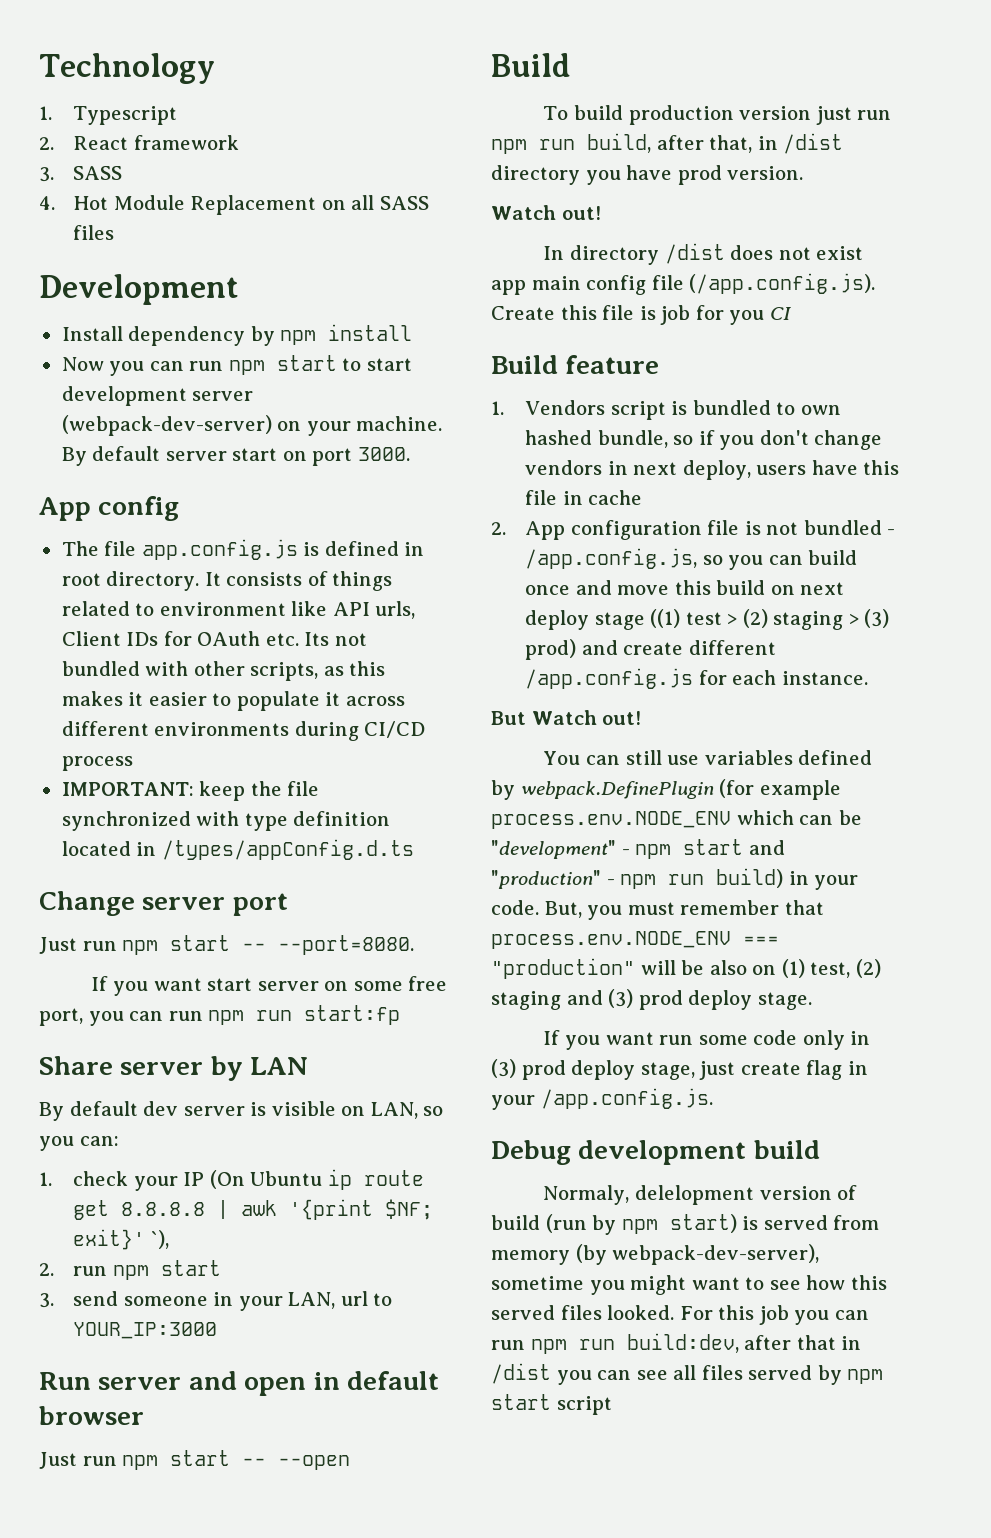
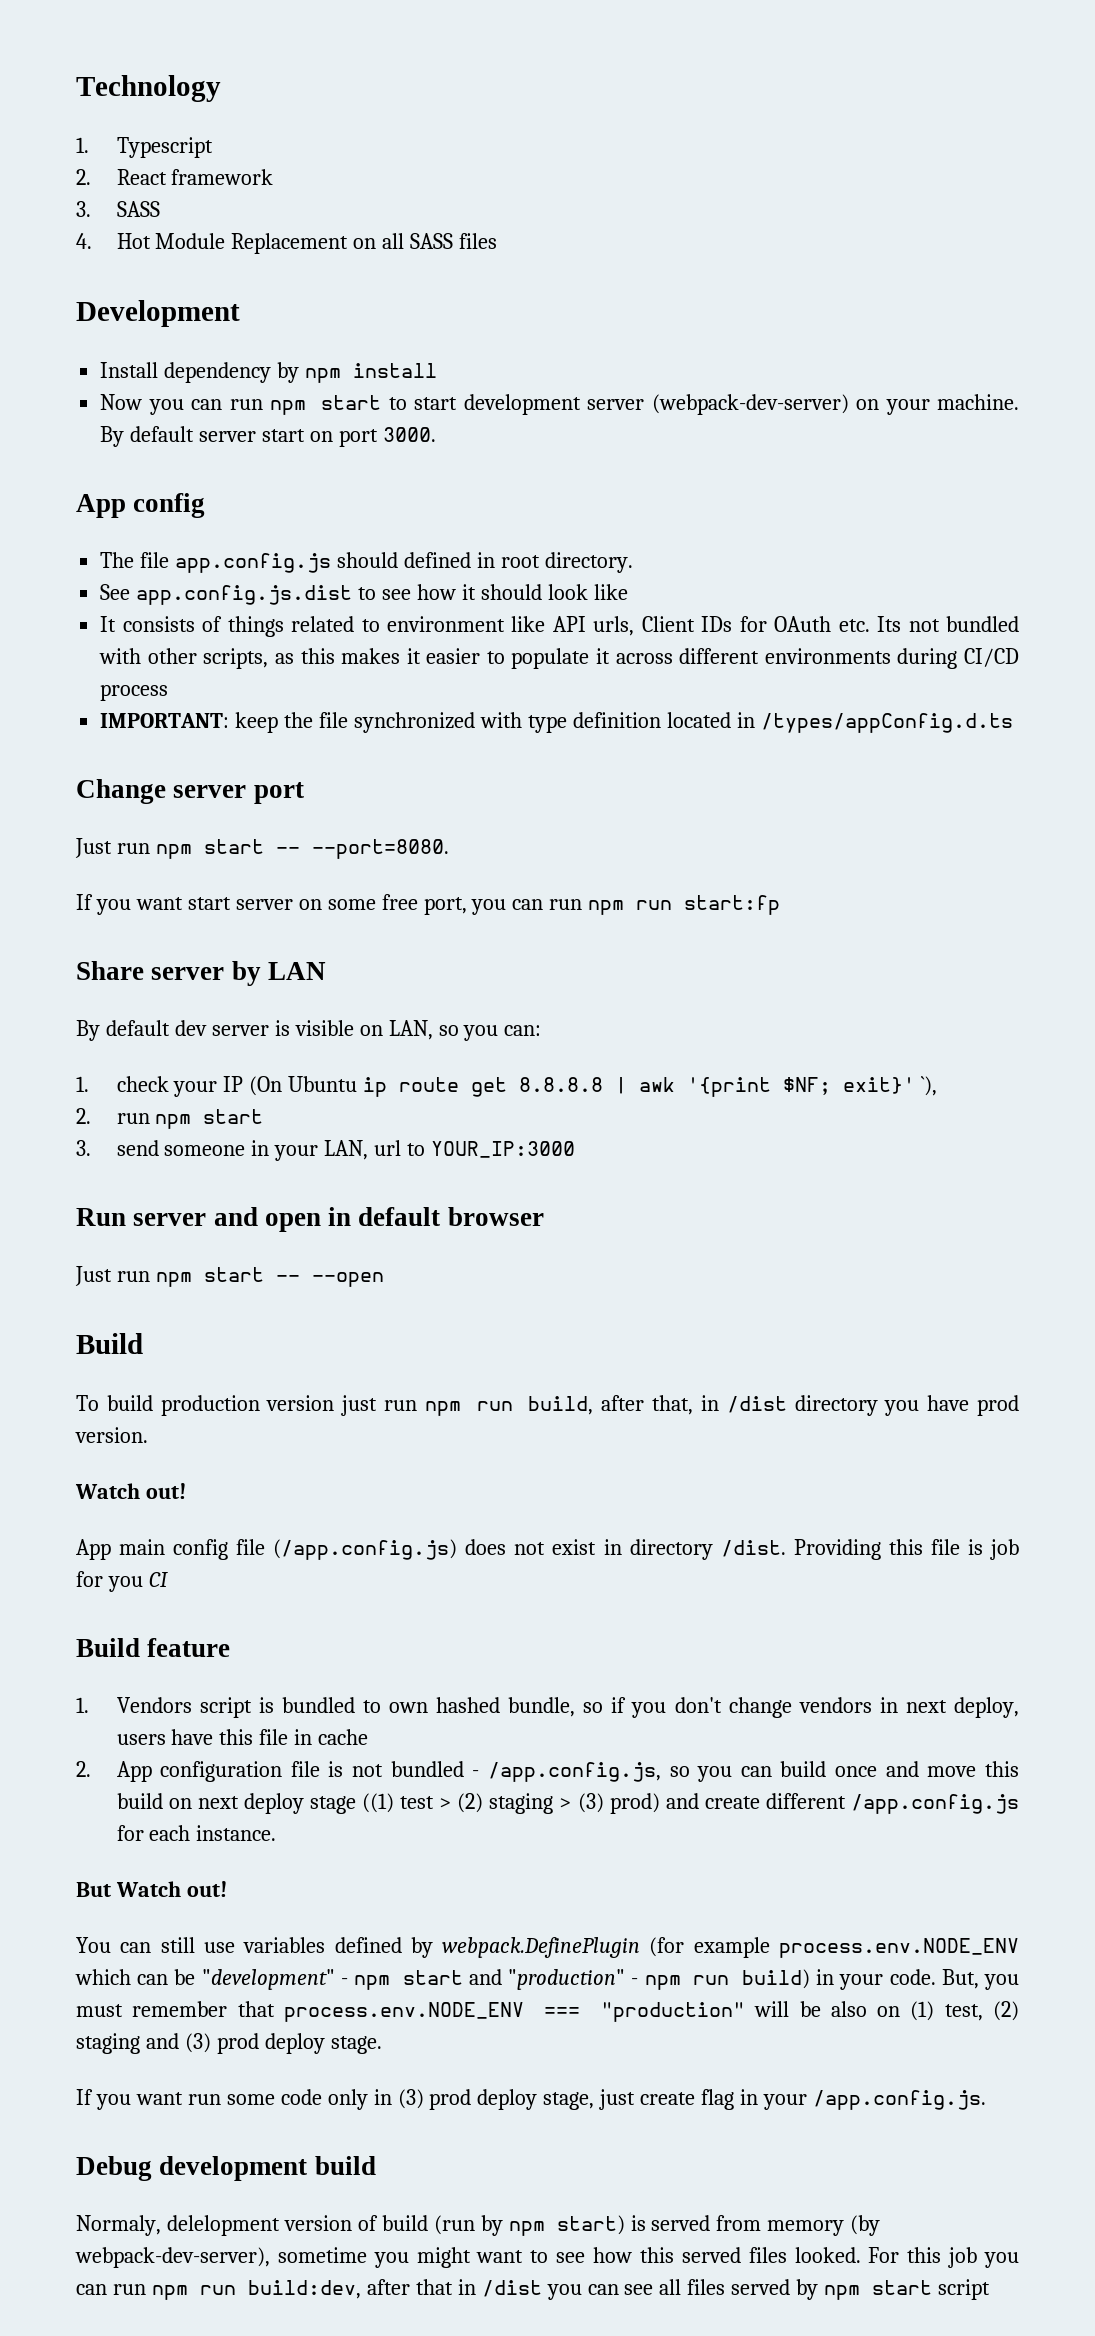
- The file app.config.js is defined in root directory. It consists of things related to environment like API urls, Client IDs for OAuth etc. Its not bundled with other scripts, as this makes it easier to populate it across different environments during CI/CD process
+ The file app.config.js should defined in root directory.
+ See app.config.js.dist to see how it should look like
+ It consists of things related to environment like API urls, Client IDs for OAuth etc. Its not bundled with other scripts, as this makes it easier to populate it across different environments during CI/CD process
- In directory /dist does not exist app main config file (/app.config.js). Create this file is job for you CI
+ App main config file (/app.config.js) does not exist in directory /dist. Providing this file is job for you CI

